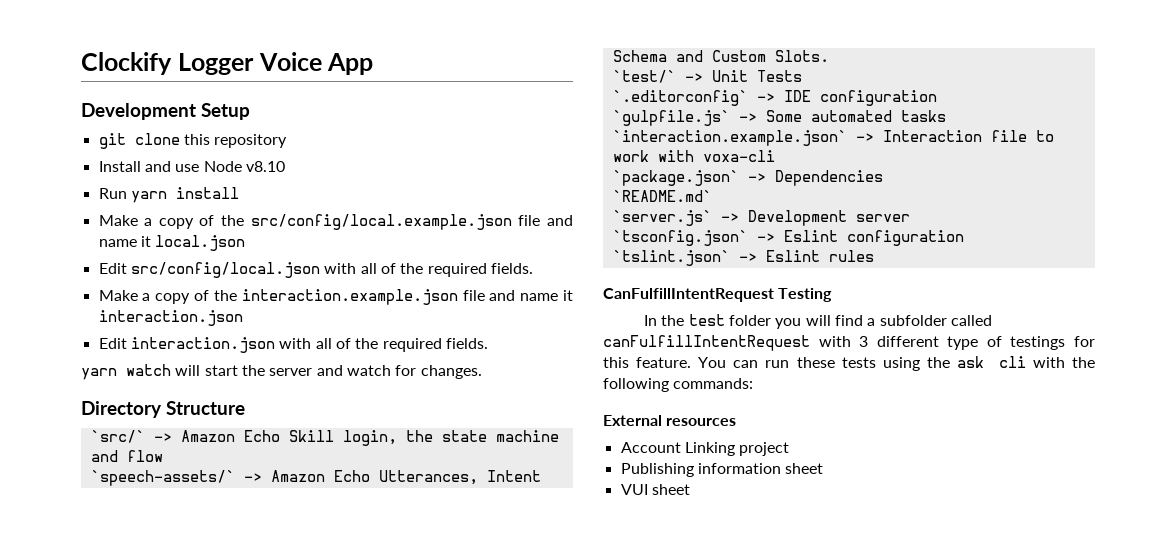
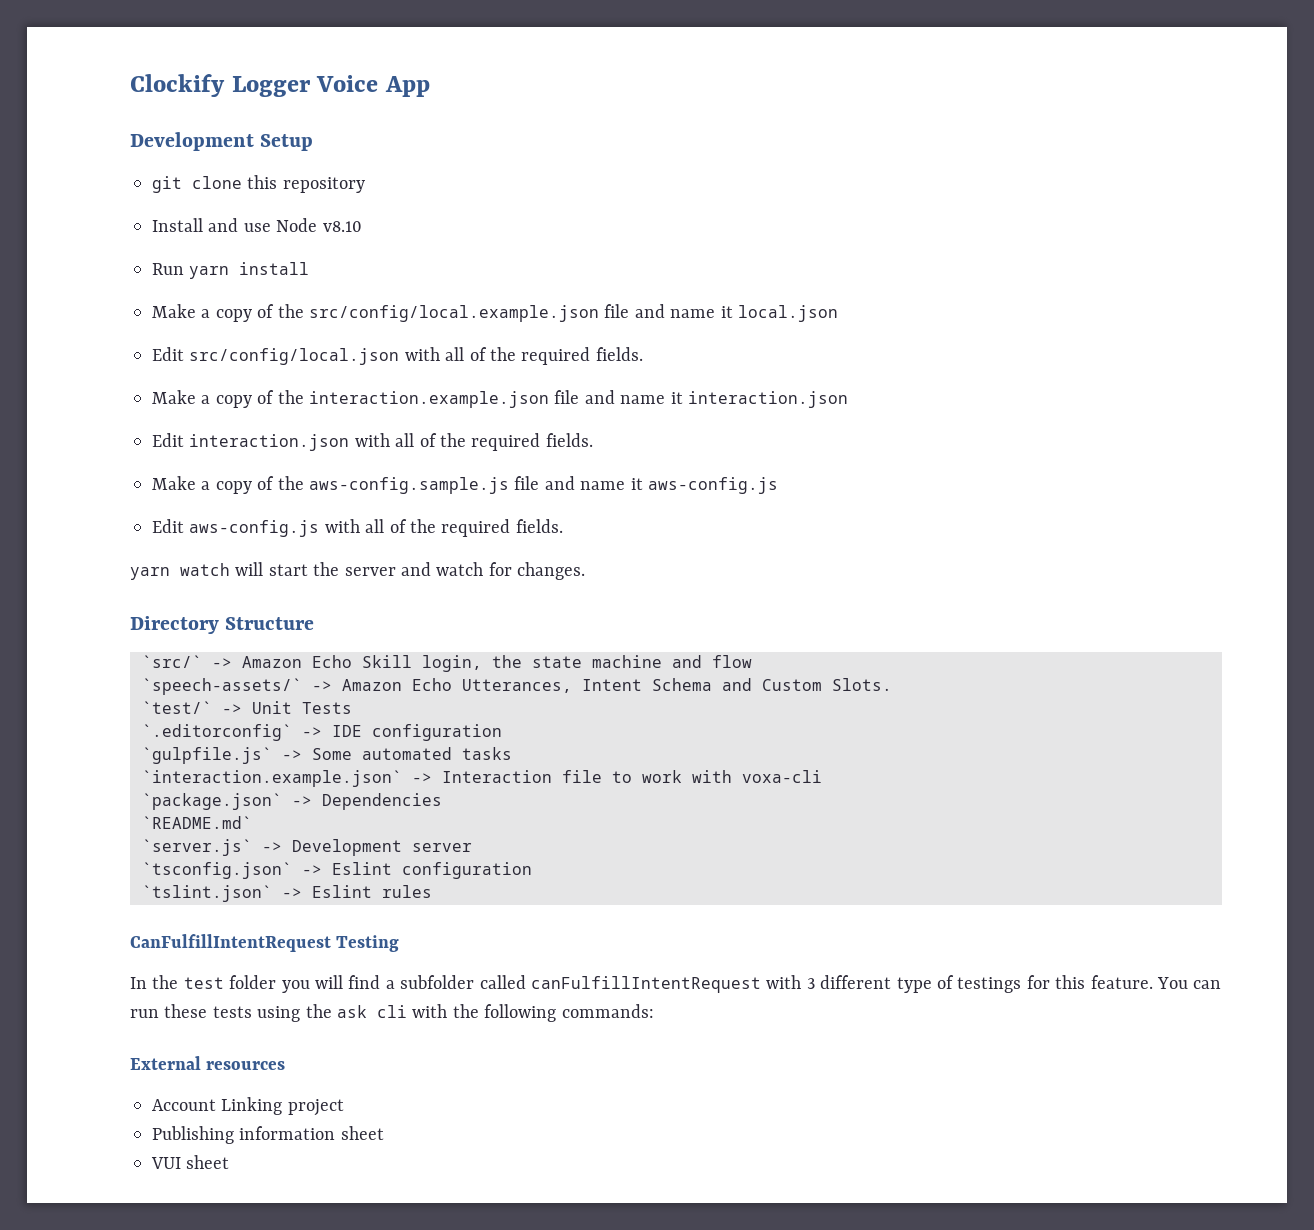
+ Make a copy of the aws-config.sample.js file and name it aws-config.js
+ Edit aws-config.js with all of the required fields.

